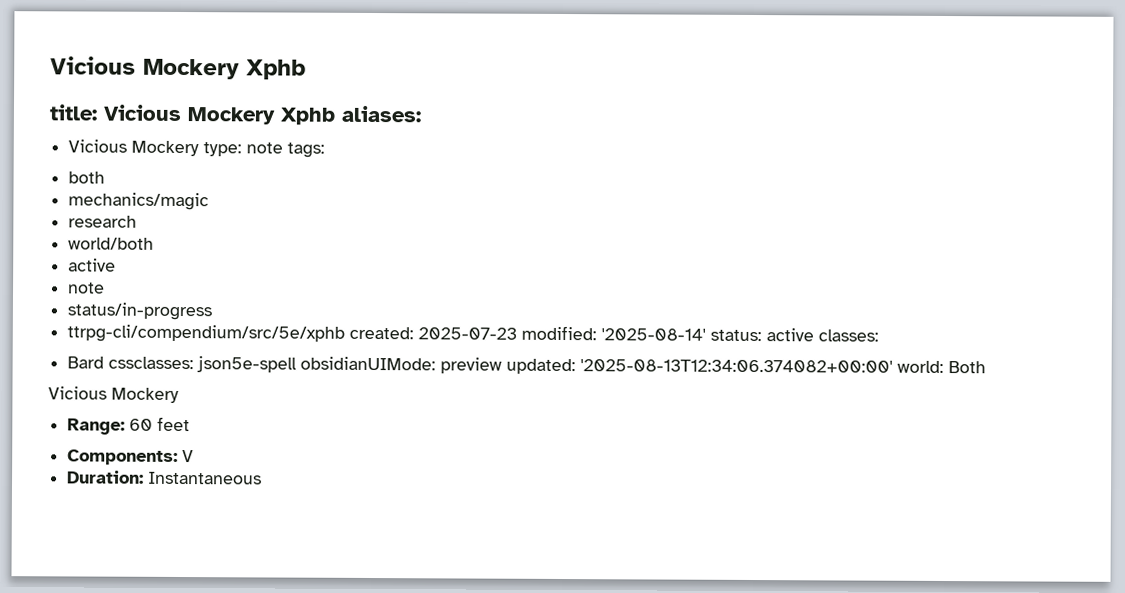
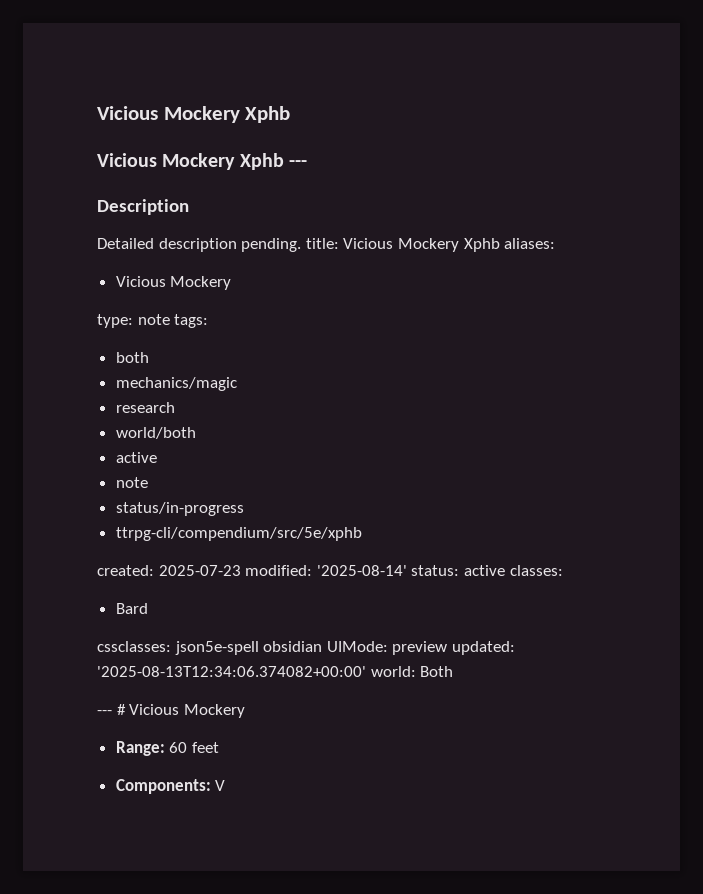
- title: Vicious Mockery Xphb aliases:
- Vicious Mockery type: note tags:
+ Vicious Mockery Xphb ---
+ Description
+ Detailed description pending. title: Vicious Mockery Xphb aliases:
+ Vicious Mockery
+ type: note tags:
- ttrpg-cli/compendium/src/5e/xphb created: 2025-07-23 modified: '2025-08-14' status: active classes:
+ ttrpg-cli/compendium/src/5e/xphb
+ created: 2025-07-23 modified: '2025-08-14' status: active classes:
- Bard cssclasses: json5e-spell obsidianUIMode: preview updated: '2025-08-13T12:34:06.374082+00:00' world: Both
- Vicious Mockery
+ Bard
+ cssclasses: json5e-spell obsidian UIMode: preview updated: '2025-08-13T12:34:06.374082+00:00' world: Both
+ --- # Vicious Mockery
- Duration: Instantaneous

